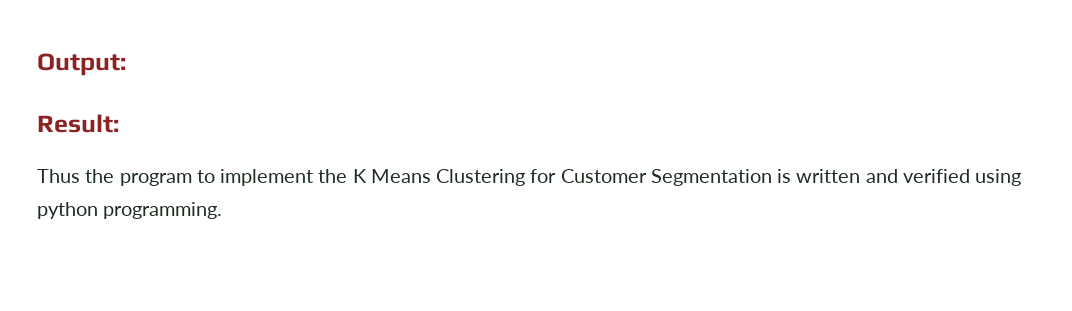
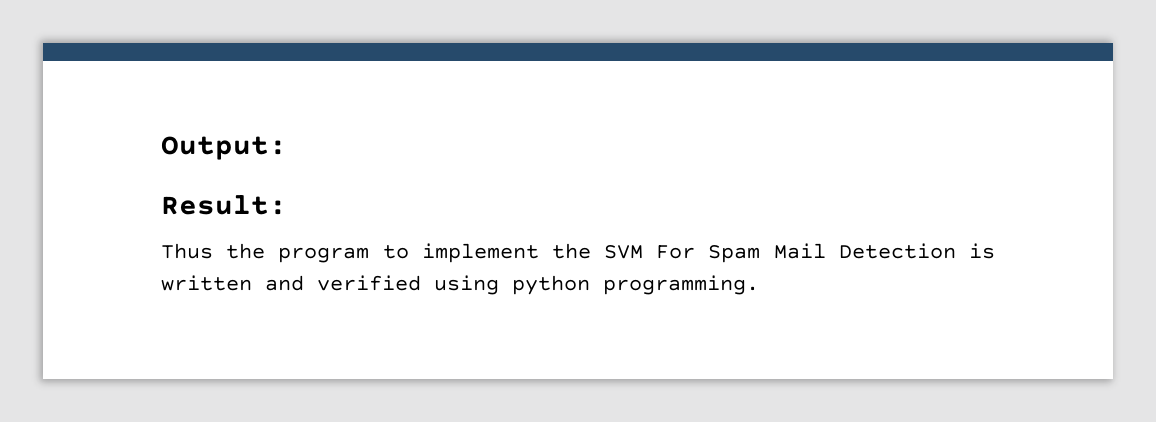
- Thus the program to implement the K Means Clustering for Customer Segmentation is written and verified using python programming.
+ Thus the program to implement the SVM For Spam Mail Detection is written and verified using python programming.

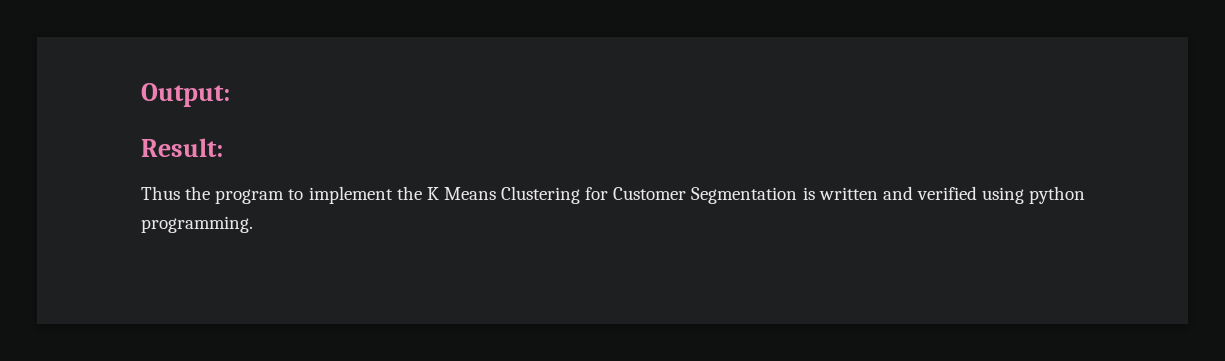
- Thus the program to implement the SVM For Spam Mail Detection is written and verified using python programming.
+ Thus the program to implement the K Means Clustering for Customer Segmentation is written and verified using python programming.

